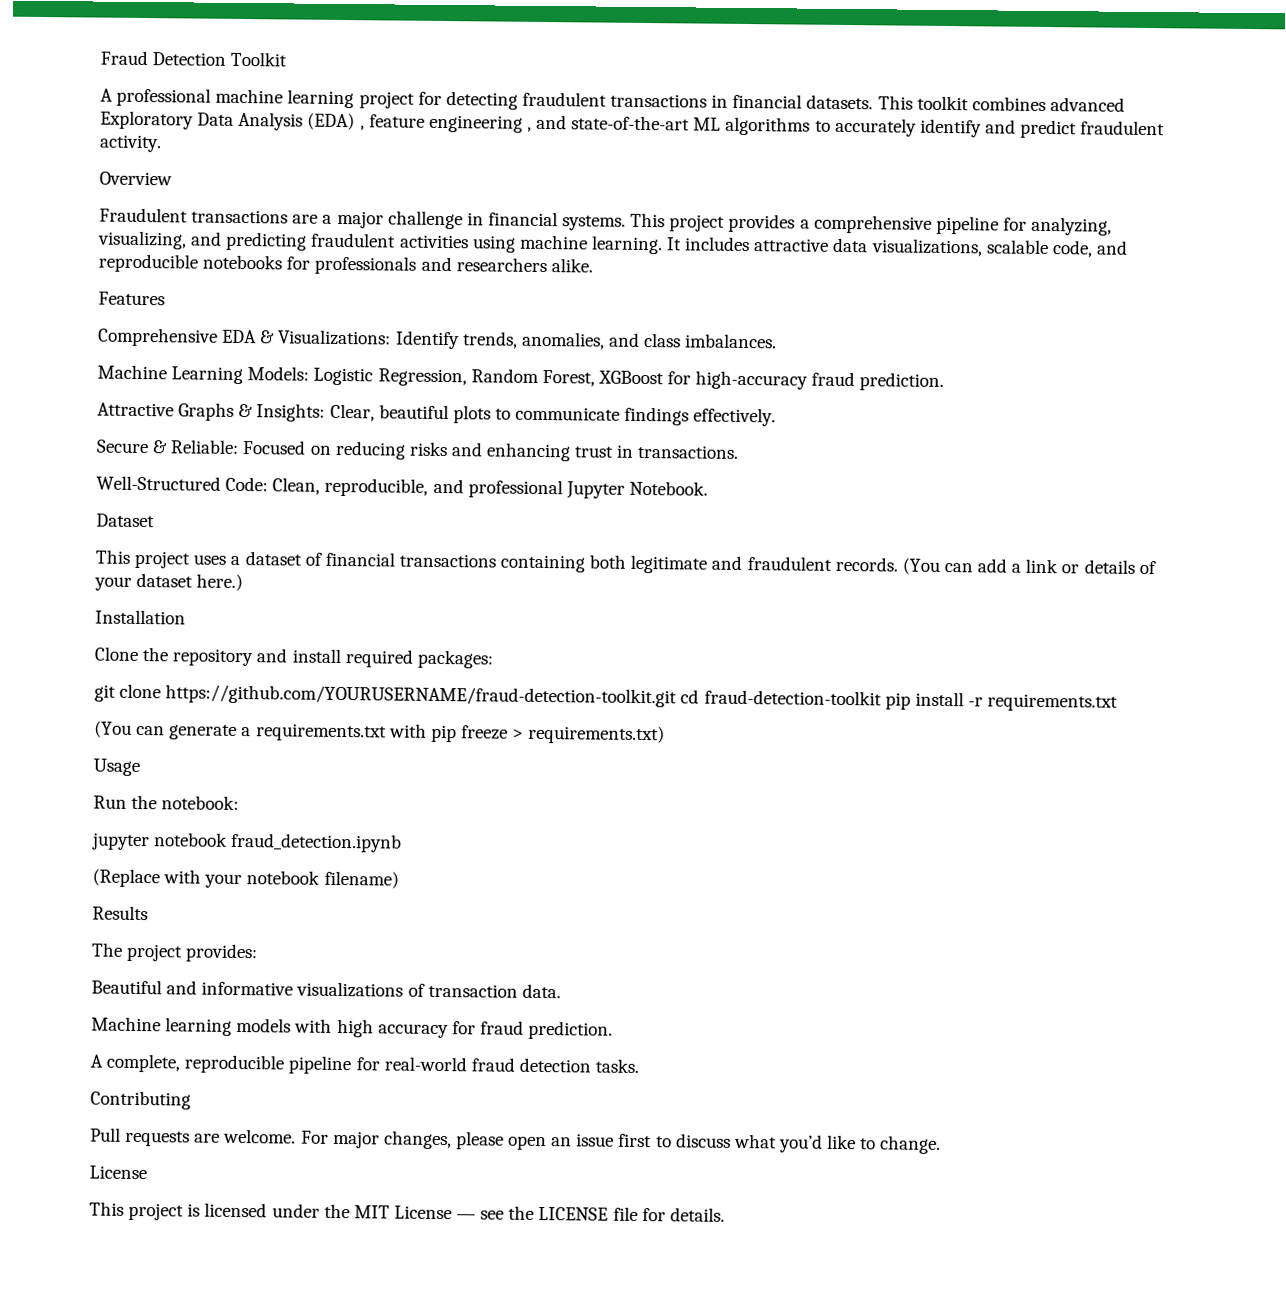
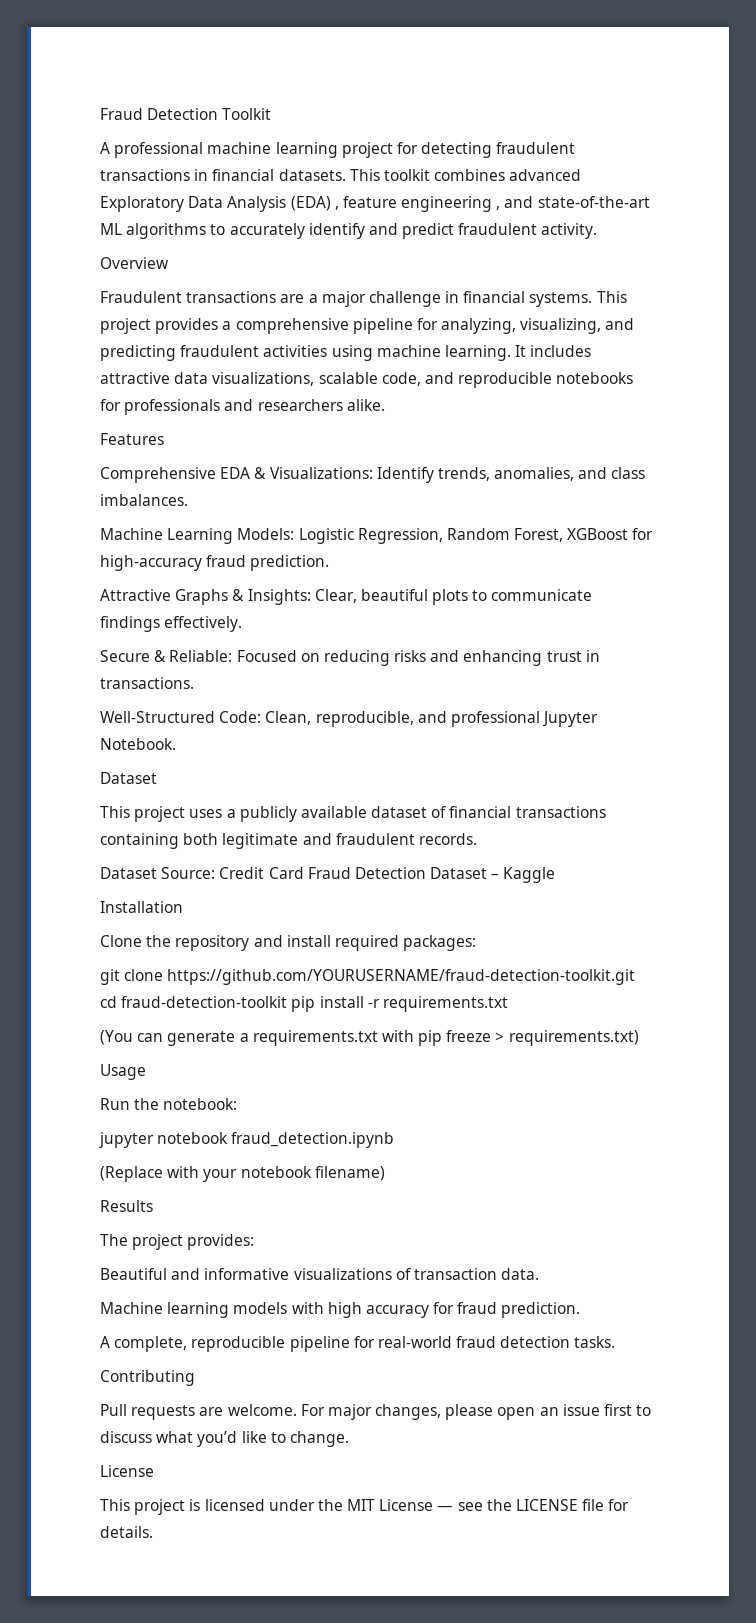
- This project uses a dataset of financial transactions containing both legitimate and fraudulent records. (You can add a link or details of your dataset here.)
+ This project uses a publicly available dataset of financial transactions containing both legitimate and fraudulent records.
+ Dataset Source: Credit Card Fraud Detection Dataset – Kaggle

